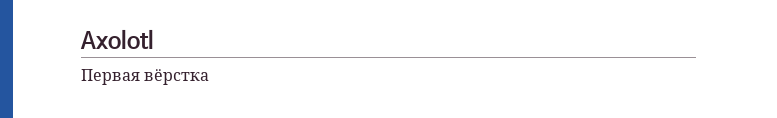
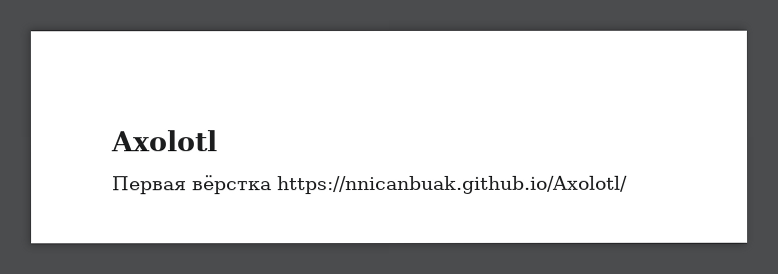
- Первая вёрстка
+ Первая вёрстка https://nnicanbuak.github.io/Axolotl/

